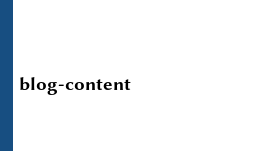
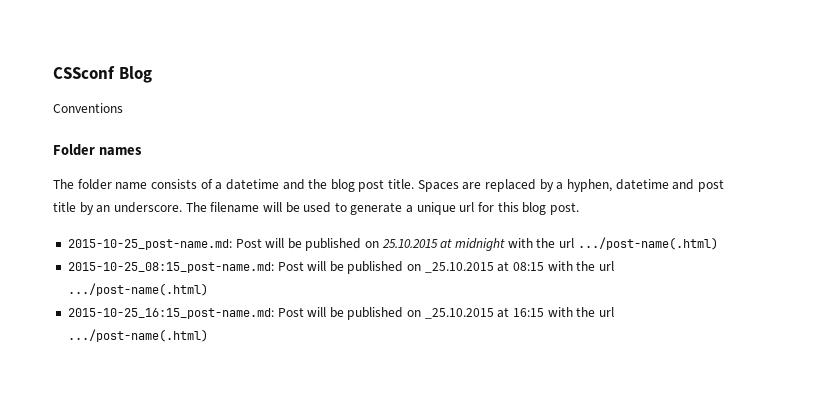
- blog-content
+ CSSconf Blog
+ Conventions
+ Folder names
+ The folder name consists of a datetime and the blog post title. Spaces are replaced by a hyphen, datetime and post title by an underscore. The filename will be used to generate a unique url for this blog post.
+ 2015-10-25_post-name.md: Post will be published on 25.10.2015 at midnight with the url .../post-name(.html)
+ 2015-10-25_08:15_post-name.md: Post will be published on _25.10.2015 at 08:15 with the url .../post-name(.html)
+ 2015-10-25_16:15_post-name.md: Post will be published on _25.10.2015 at 16:15 with the url .../post-name(.html)

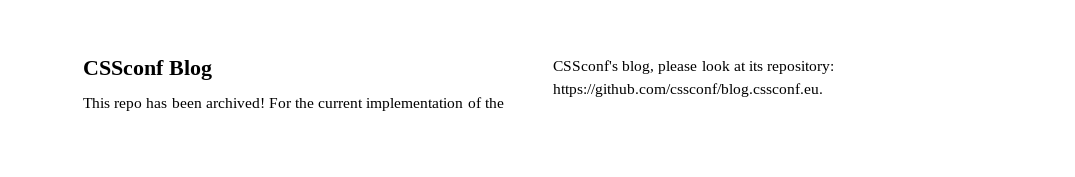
- Conventions
- Folder names
- The folder name consists of a datetime and the blog post title. Spaces are replaced by a hyphen, datetime and post title by an underscore. The filename will be used to generate a unique url for this blog post.
- 2015-10-25_post-name.md: Post will be published on 25.10.2015 at midnight with the url .../post-name(.html)
- 2015-10-25_08:15_post-name.md: Post will be published on _25.10.2015 at 08:15 with the url .../post-name(.html)
- 2015-10-25_16:15_post-name.md: Post will be published on _25.10.2015 at 16:15 with the url .../post-name(.html)
+ This repo has been archived! For the current implementation of the CSSconf's blog, please look at its repository: https://github.com/cssconf/blog.cssconf.eu.

